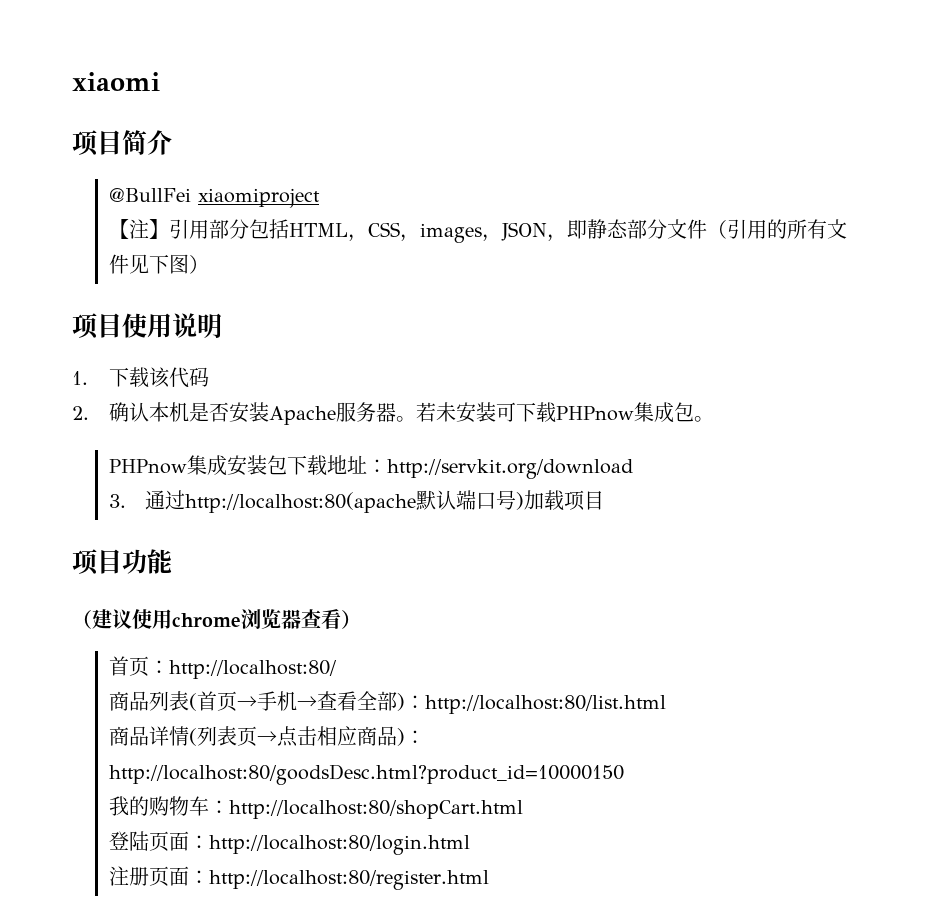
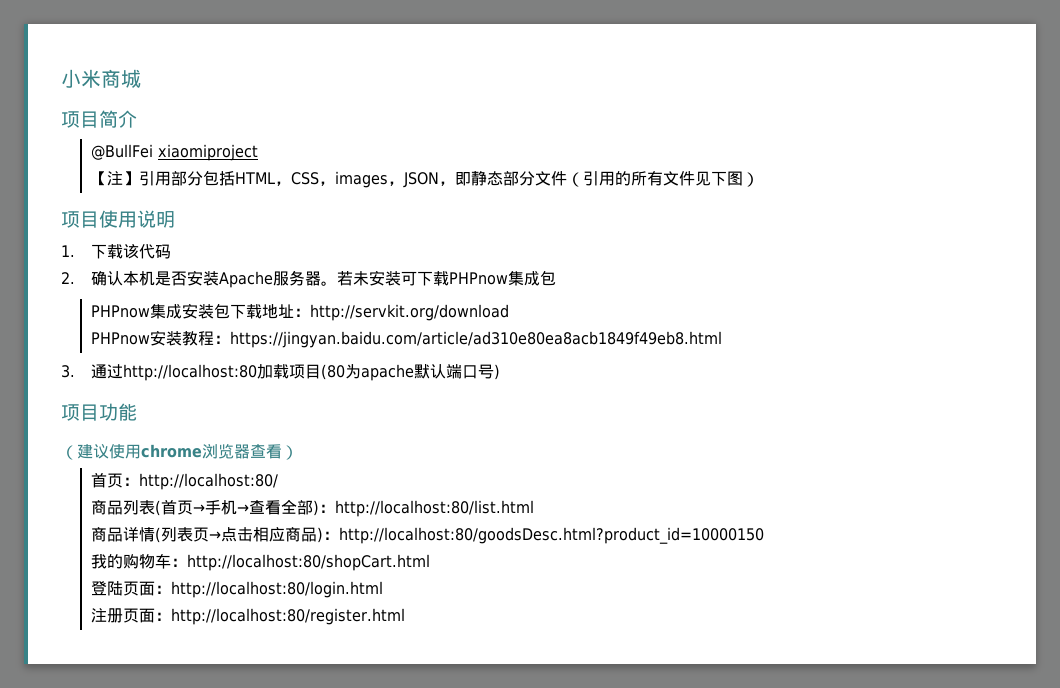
- xiaomi
+ 小米商城
- 若未安装可下载PHPnow集成包。
+ 若未安装可下载PHPnow集成包
- 3.通过http://localhost:80(apache默认端口号)加载项目
+ PHPnow安装教程：https://jingyan.baidu.com/article/ad310e80ea8acb1849f49eb8.html
+ 3.通过http://localhost:80加载项目(80为apache默认端口号)

